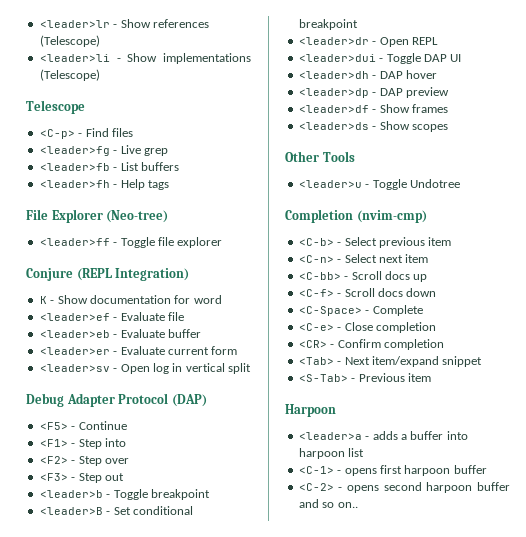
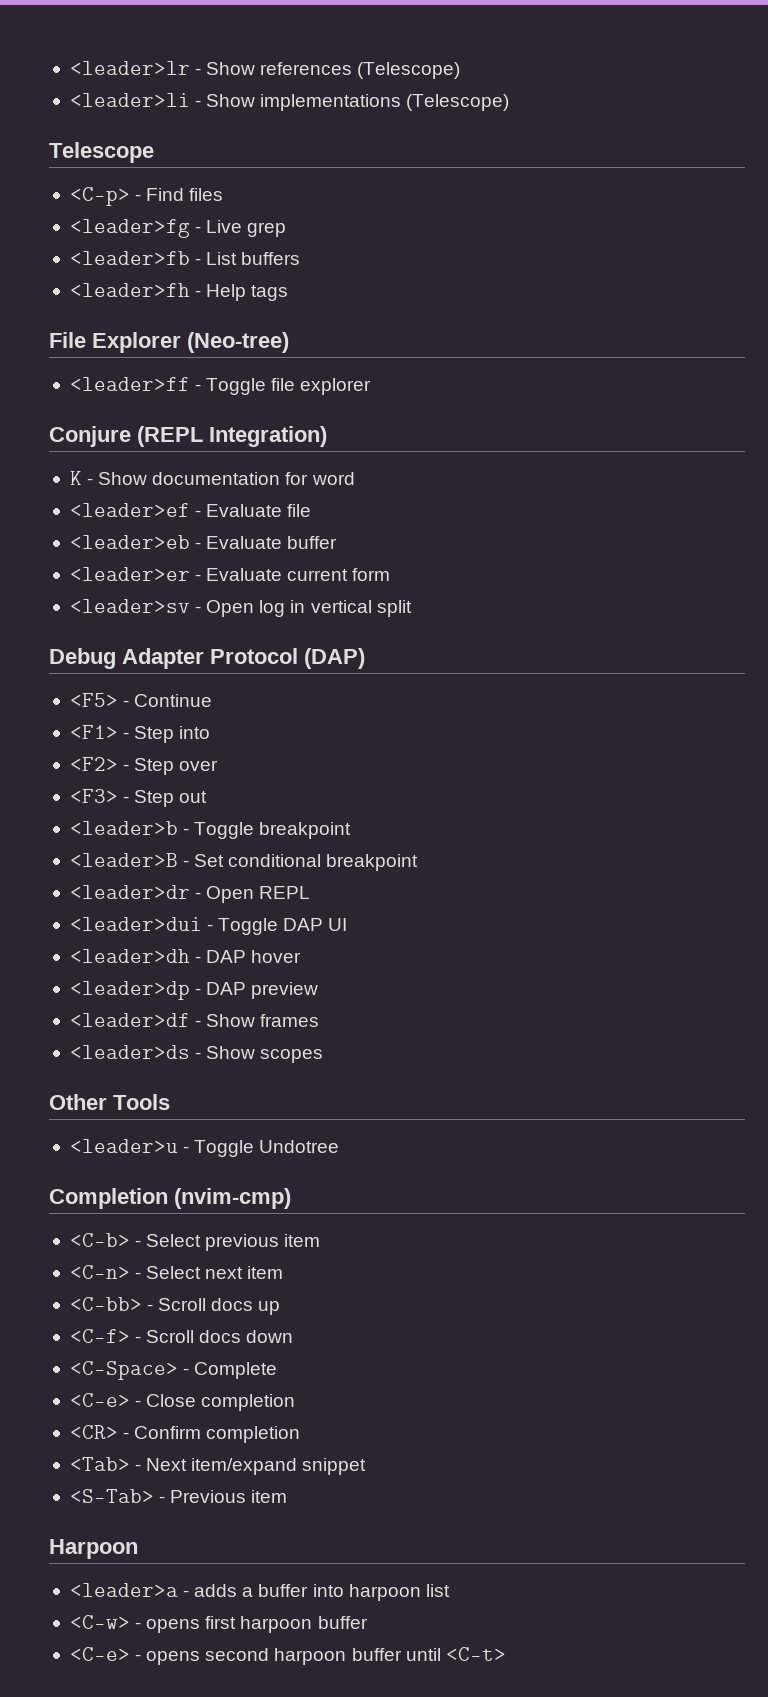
- <C-1> - opens first harpoon buffer
+ <C-w> - opens first harpoon buffer
- <C-2> - opens second harpoon buffer and so on..
+ <C-e> - opens second harpoon buffer until <C-t>

